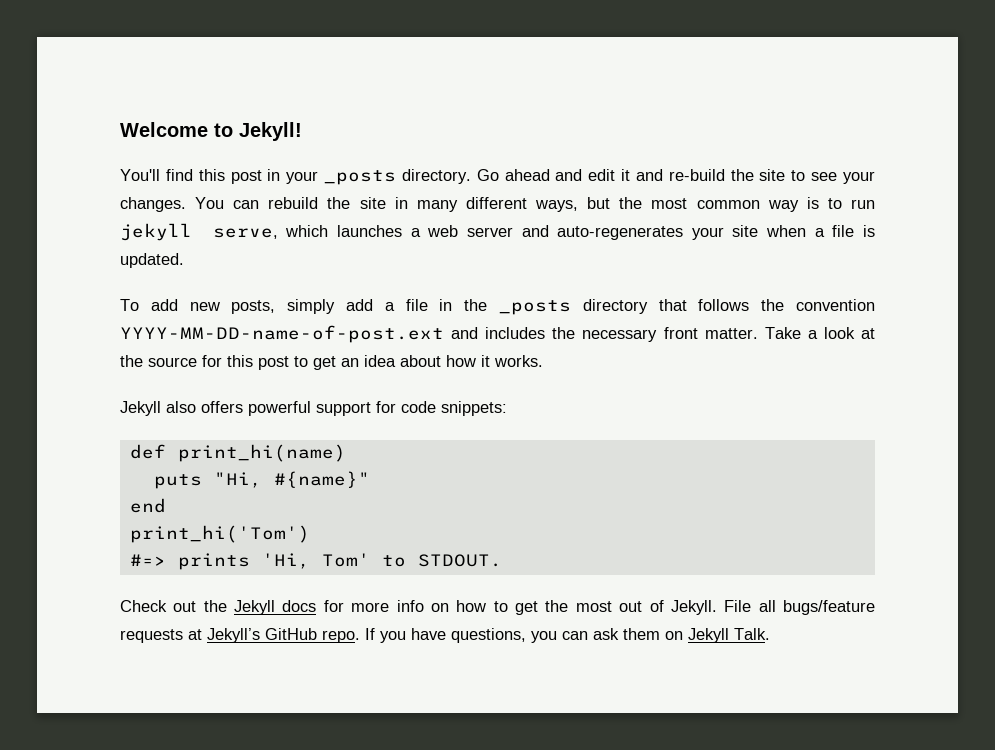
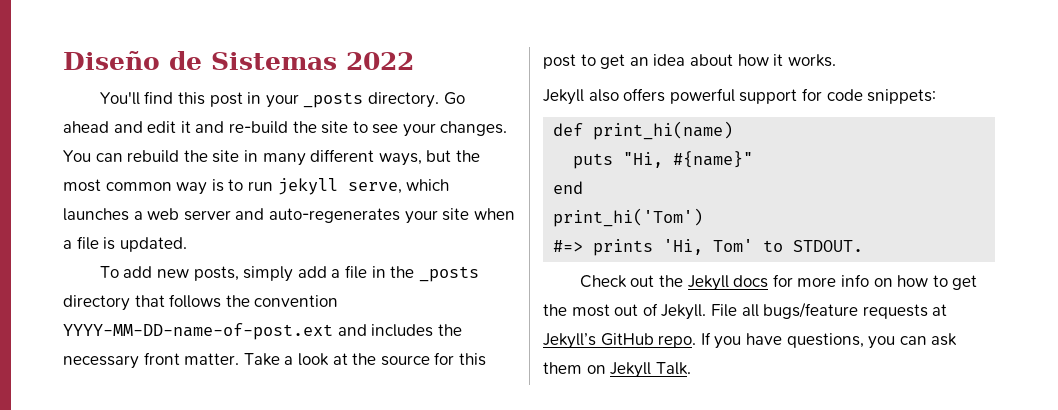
- Welcome to Jekyll!
+ Diseño de Sistemas 2022

